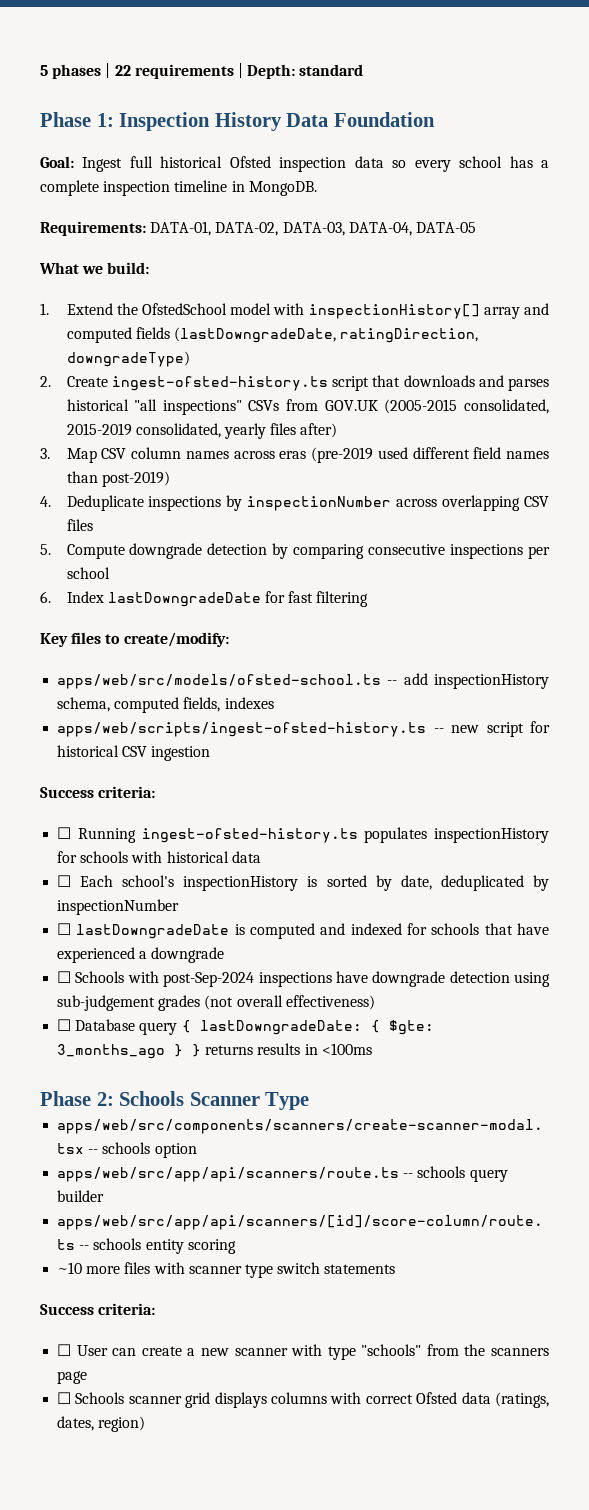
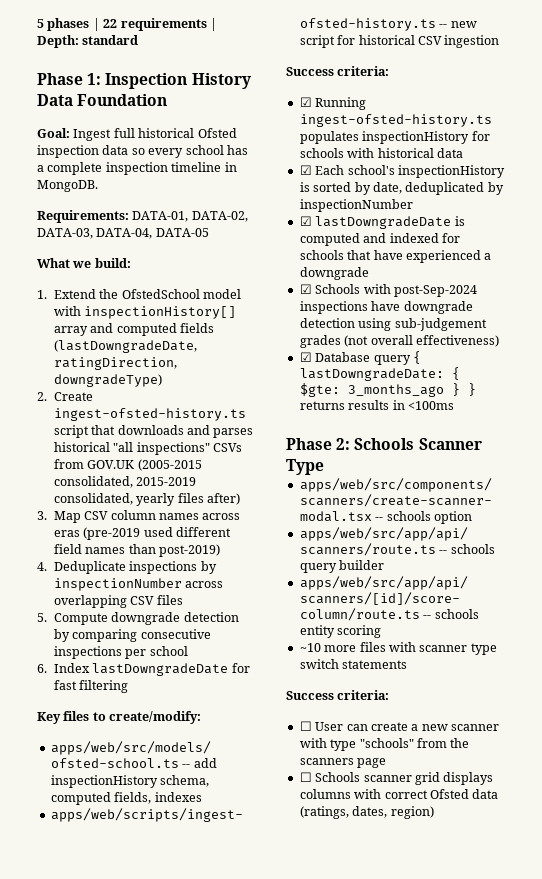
- ☐ Running ingest-ofsted-history.ts populates inspectionHistory for schools with historical data
+ ☑ Running ingest-ofsted-history.ts populates inspectionHistory for schools with historical data
- ☐ Each school's inspectionHistory is sorted by date, deduplicated by inspectionNumber
+ ☑ Each school's inspectionHistory is sorted by date, deduplicated by inspectionNumber
- ☐ lastDowngradeDate is computed and indexed for schools that have experienced a downgrade
+ ☑ lastDowngradeDate is computed and indexed for schools that have experienced a downgrade
- ☐ Schools with post-Sep-2024 inspections have downgrade detection using sub-judgement grades (not overall effectiveness)
+ ☑ Schools with post-Sep-2024 inspections have downgrade detection using sub-judgement grades (not overall effectiveness)
- ☐ Database query { lastDowngradeDate: { $gte: 3_months_ago } } returns results in <100ms
+ ☑ Database query { lastDowngradeDate: { $gte: 3_months_ago } } returns results in <100ms

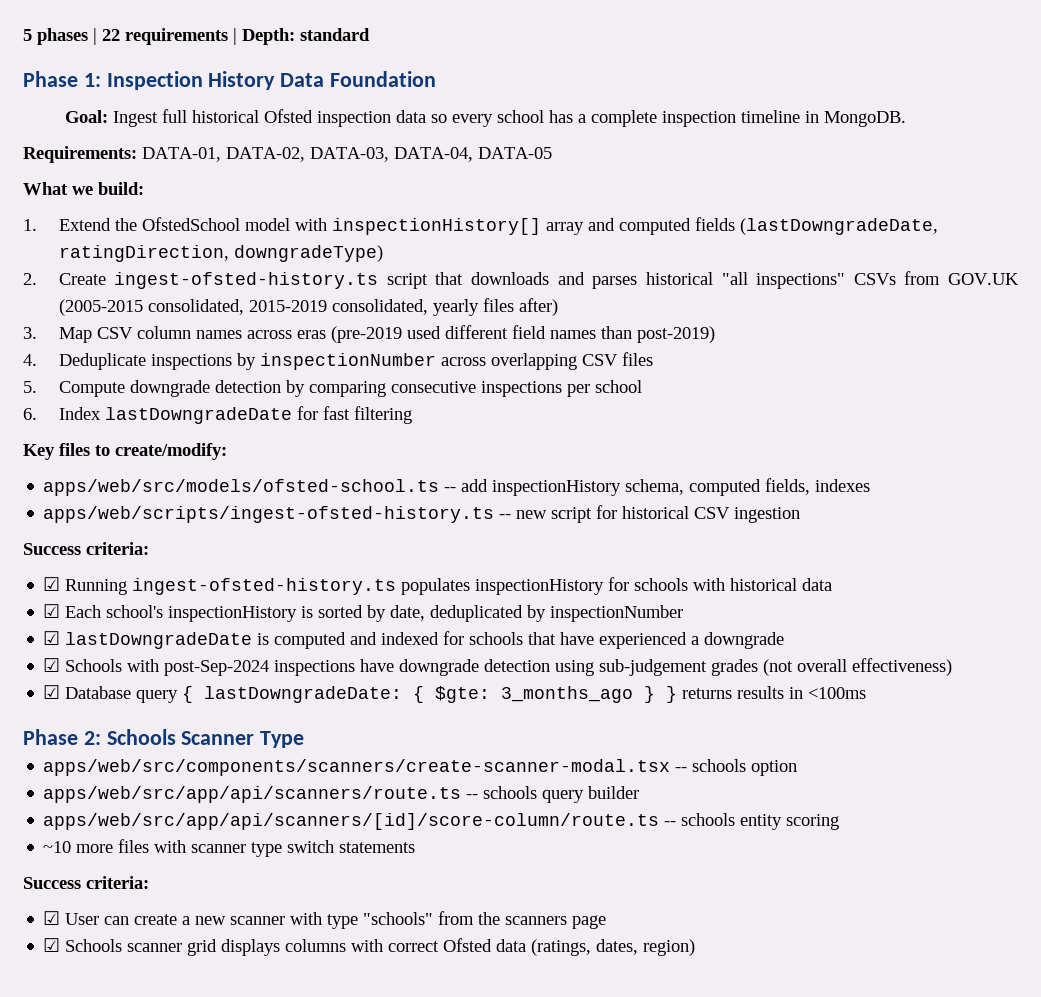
- ☐ User can create a new scanner with type "schools" from the scanners page
+ ☑ User can create a new scanner with type "schools" from the scanners page
- ☐ Schools scanner grid displays columns with correct Ofsted data (ratings, dates, region)
+ ☑ Schools scanner grid displays columns with correct Ofsted data (ratings, dates, region)

